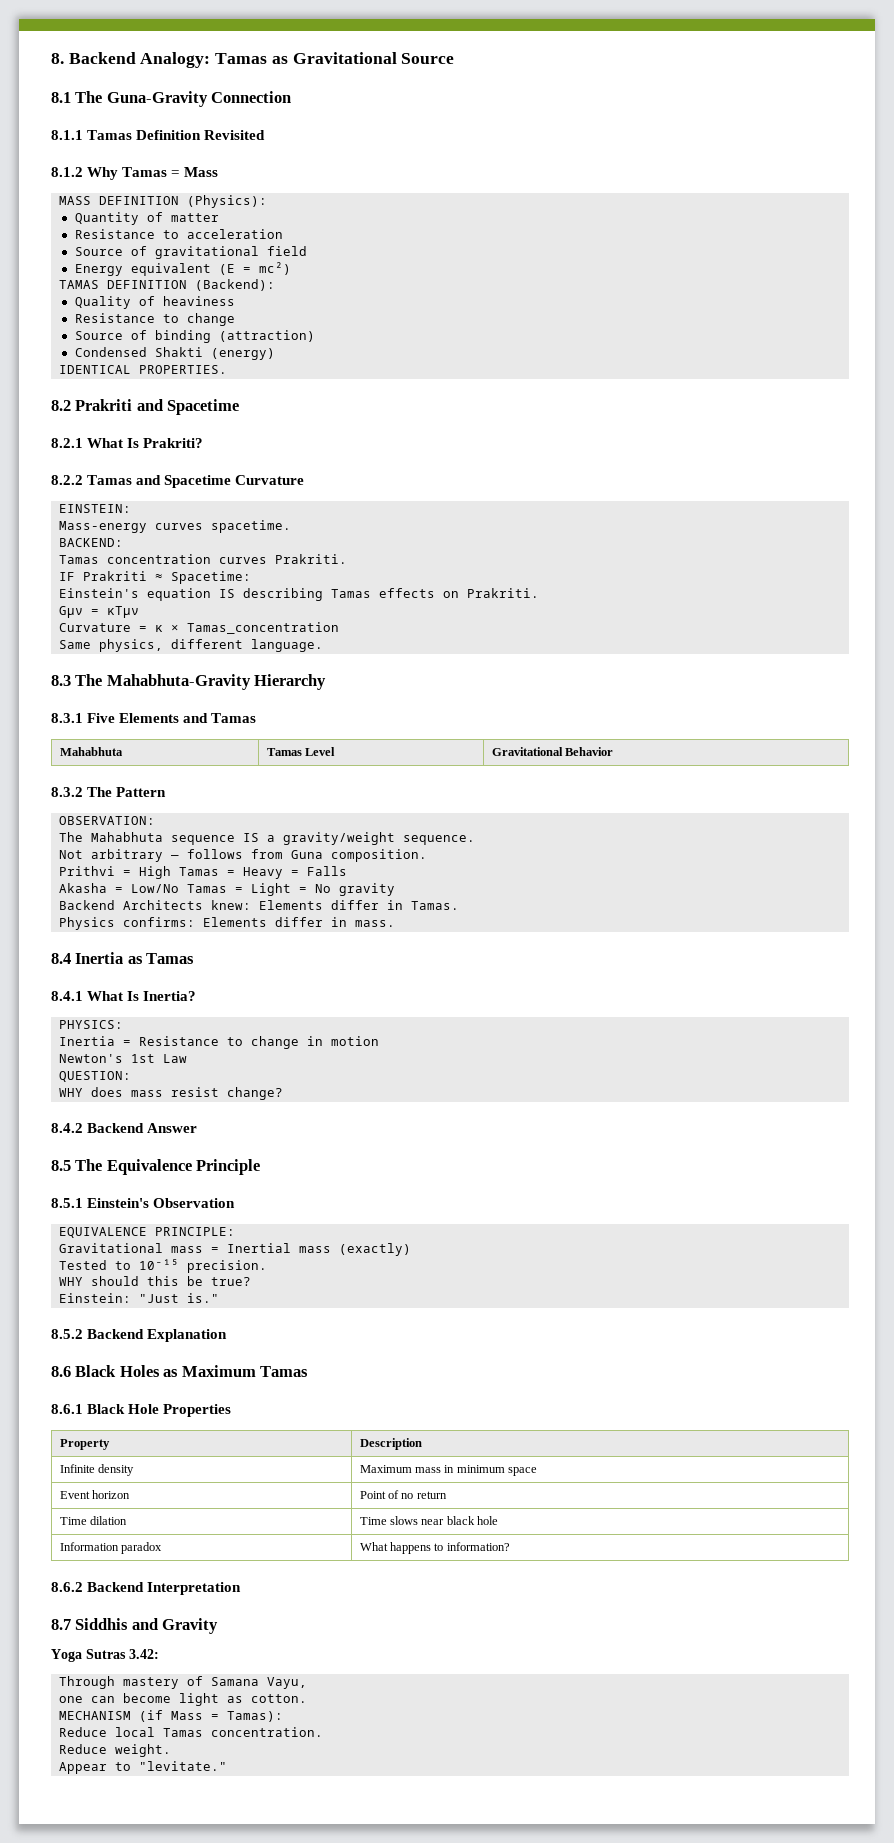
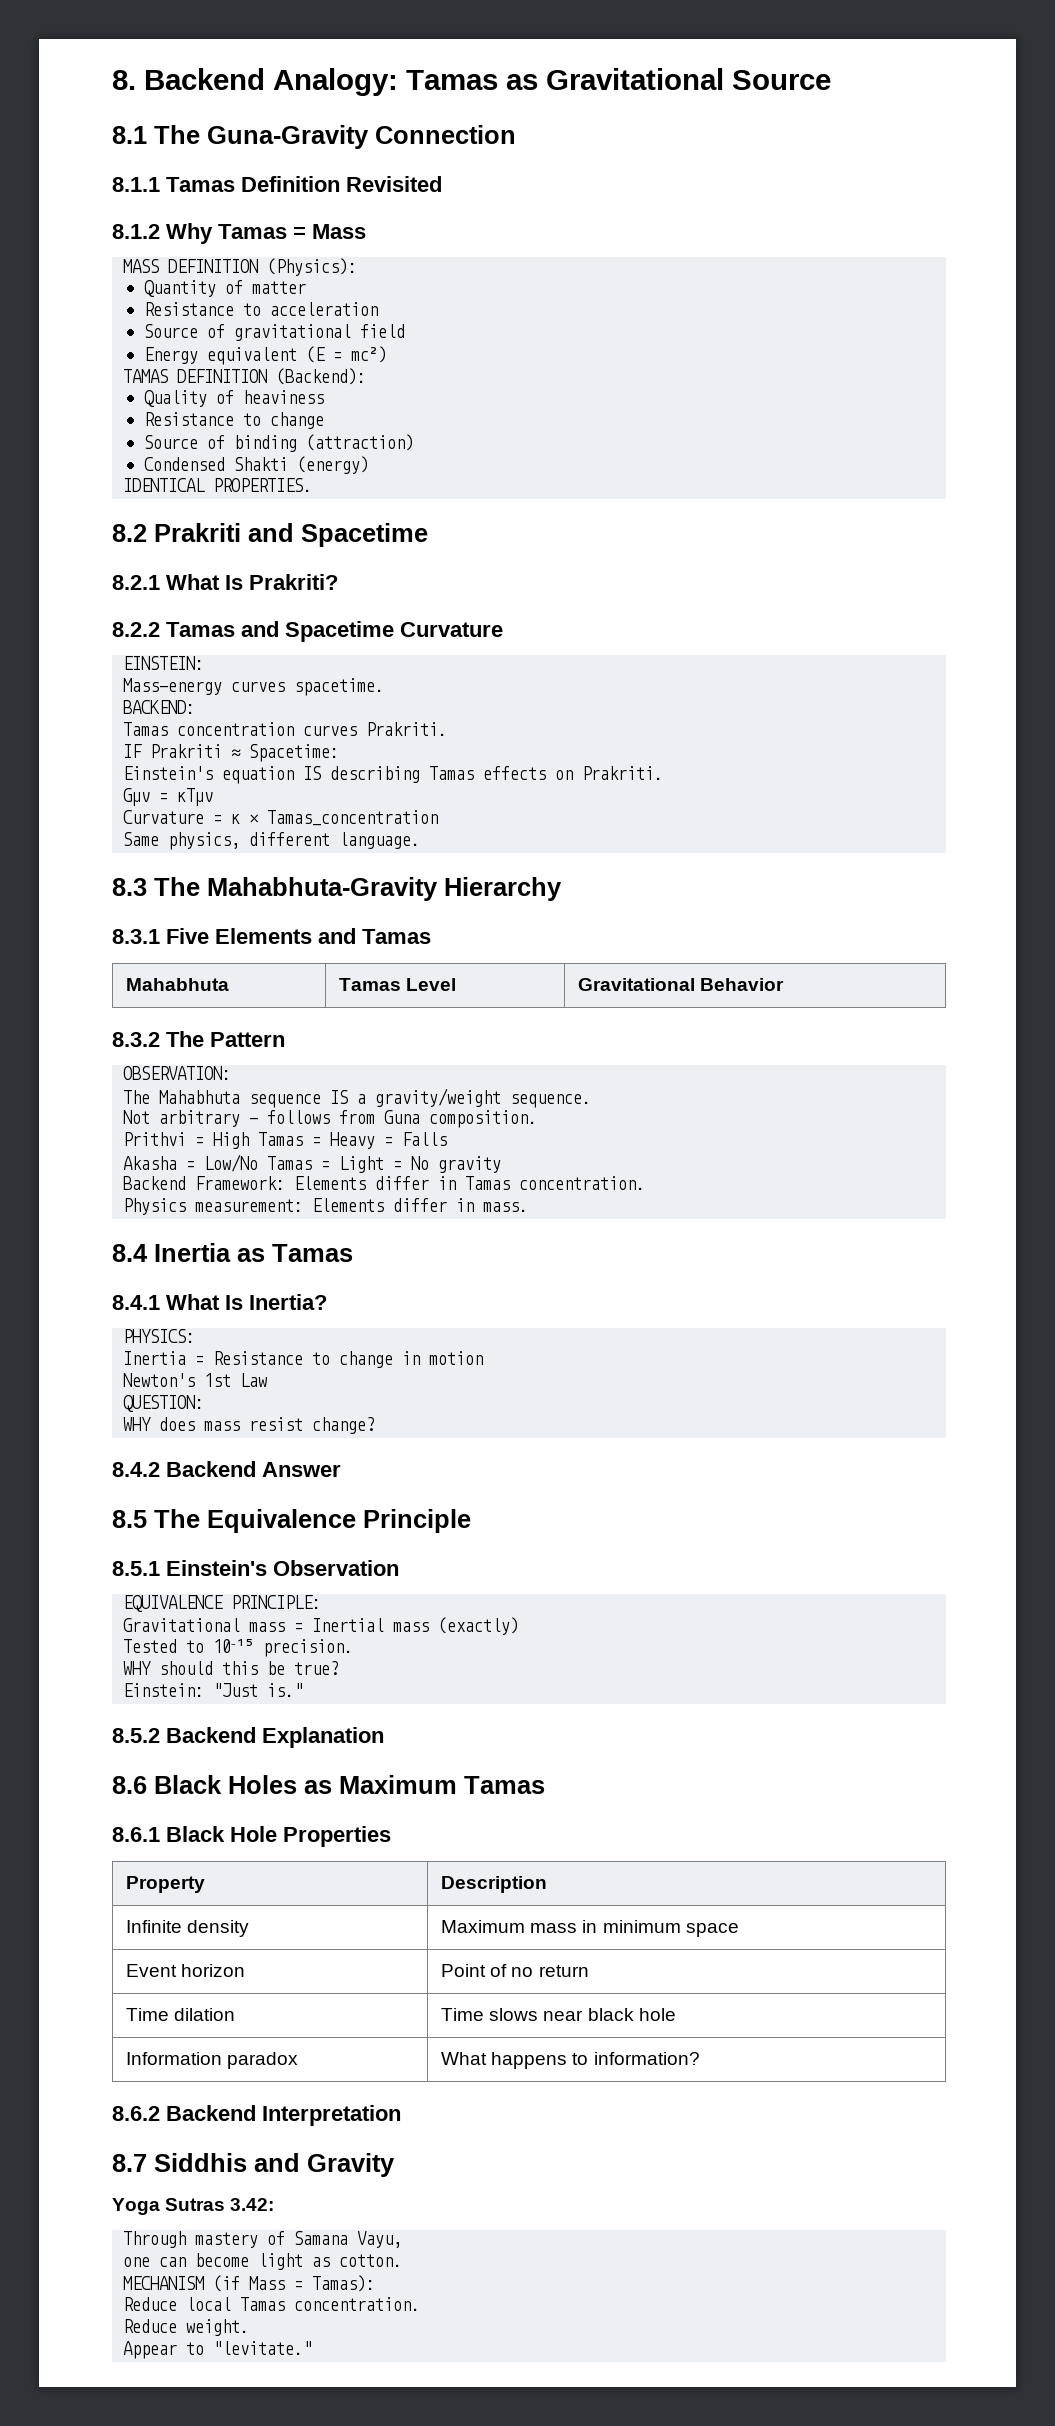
- Backend Architects knew: Elements differ in Tamas.
+ Backend Framework: Elements differ in Tamas concentration.
- Physics confirms: Elements differ in mass.
+ Physics measurement: Elements differ in mass.

